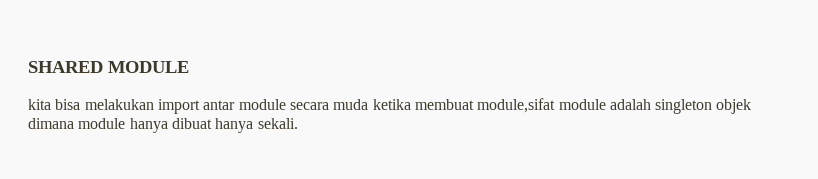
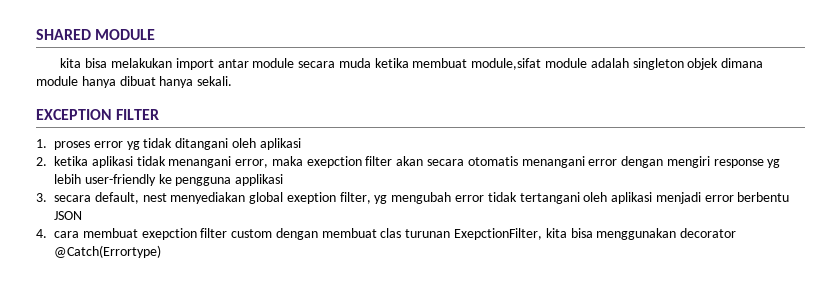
+ EXCEPTION FILTER
+ 1. proses error yg tidak ditangani oleh aplikasi
+ 2. ketika aplikasi tidak menangani error, maka exepction filter akan secara otomatis menangani error dengan mengiri response yg lebih user-friendly ke pengguna applikasi
+ 3. secara default, nest menyediakan global exeption filter, yg mengubah error tidak tertangani oleh aplikasi menjadi error berbentu JSON
+ 4. cara membuat exepction filter custom dengan membuat clas turunan ExepctionFilter, kita bisa menggunakan decorator @Catch(Errortype)

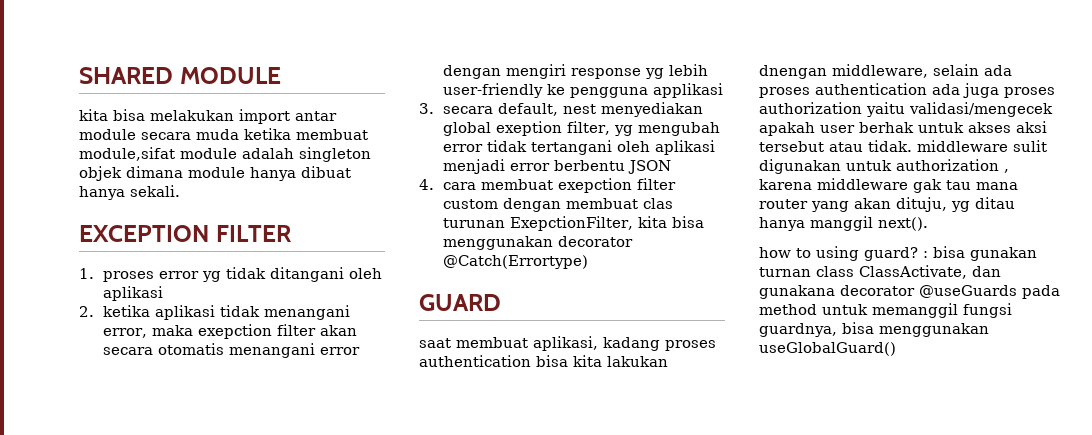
+ GUARD
+ saat membuat aplikasi, kadang proses authentication bisa kita lakukan dnengan middleware, selain ada proses authentication ada juga proses authorization yaitu validasi/mengecek apakah user berhak untuk akses aksi tersebut atau tidak. middleware sulit digunakan untuk authorization , karena middleware gak tau mana router yang akan dituju, yg ditau hanya manggil next().
+ how to using guard? : bisa gunakan turnan class ClassActivate, dan gunakana decorator @useGuards pada method untuk memanggil fungsi guardnya, bisa menggunakan useGlobalGuard()

